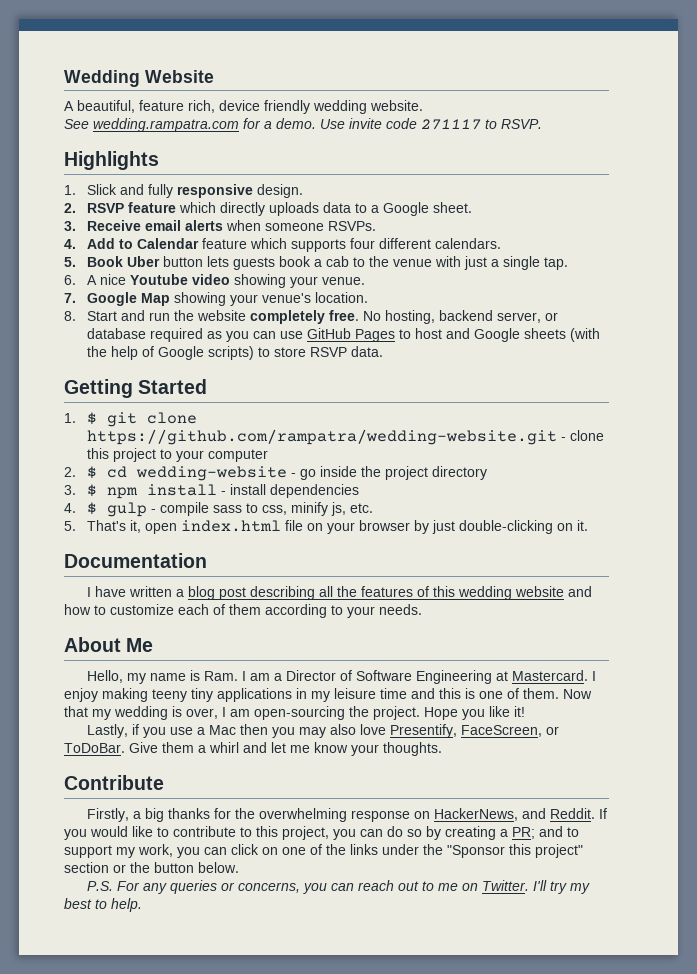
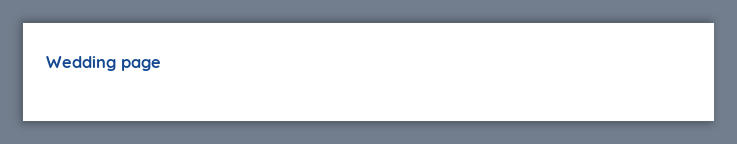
- Wedding Website
- A beautiful, feature rich, device friendly wedding website.
- See wedding.rampatra.com for a demo. Use invite code 271117 to RSVP.
- Highlights
- 1. Slick and fully responsive design.
- 2. RSVP feature which directly uploads data to a Google sheet.
- 3. Receive email alerts when someone RSVPs.
- 4. Add to Calendar feature which supports four different calendars.
- 5. Book Uber button lets guests book a cab to the venue with just a single tap.
- 6. A nice Youtube video showing your venue.
- 7. Google Map showing your venue's location.
- 8. Start and run the website completely free. No hosting, backend server, or database required as you can use GitHub Pages to host and Google sheets (with the help of Google scripts) to store RSVP data.
- Getting Started
- 1. $ git clone https://github.com/rampatra/wedding-website.git - clone this project to your computer
- 2. $ cd wedding-website - go inside the project directory
- 3. $ npm install - install dependencies
- 4. $ gulp - compile sass to css, minify js, etc.
- 5. That's it, open index.html file on your browser by just double-clicking on it.
- Documentation
- I have written a blog post describing all the features of this wedding website and how to customize each of them according to your needs.
- About Me
- Hello, my name is Ram. I am a Director of Software Engineering at Mastercard. I enjoy making teeny tiny applications in my leisure time and this is one of them. Now that my wedding is over, I am open-sourcing the project. Hope you like it!
- Lastly, if you use a Mac then you may also love Presentify, FaceScreen, or ToDoBar. Give them a whirl and let me know your thoughts.
- Contribute
- Firstly, a big thanks for the overwhelming response on HackerNews, and Reddit. If you would like to contribute to this project, you can do so by creating a PR; and to support my work, you can click on one of the links under the "Sponsor this project" section or the button below.
- P.S. For any queries or concerns, you can reach out to me on Twitter. I'll try my best to help.
+ Wedding page

